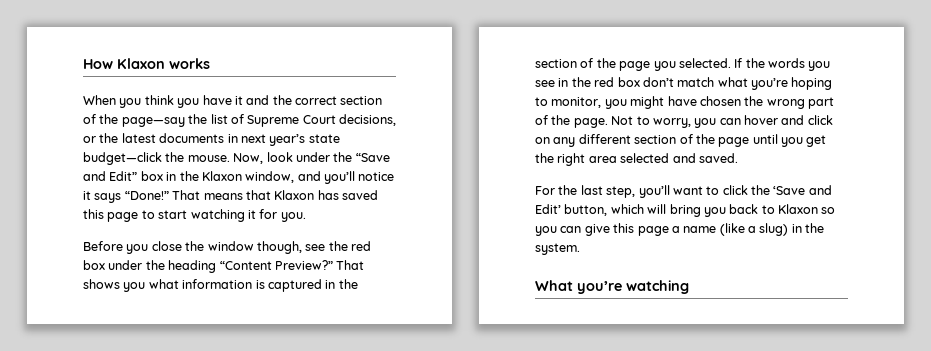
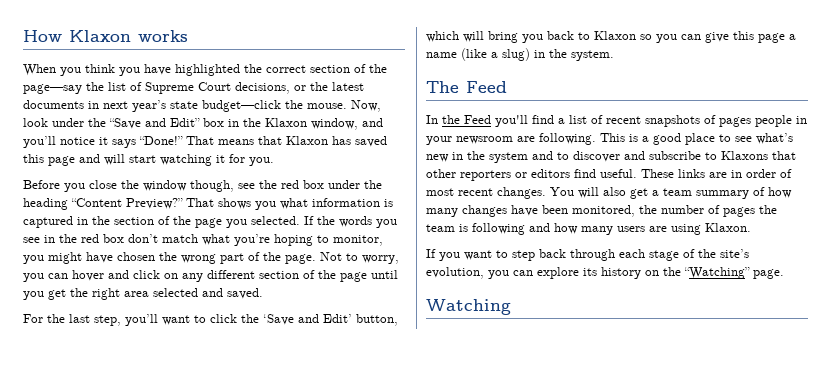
- When you think you have it and the correct section of the page—say the list of Supreme Court decisions, or the latest documents in next year’s state budget—click the mouse.
+ When you think you have highlighted the correct section of the page—say the list of Supreme Court decisions, or the latest documents in next year’s state budget—click the mouse.
- That means that Klaxon has saved this page to start watching it for you.
+ That means that Klaxon has saved this page and will start watching it for you.
- What you’re watching
+ The Feed
+ In the Feed you'll find a list of recent snapshots of pages people in your newsroom are following. This is a good place to see what’s new in the system and to discover and subscribe to Klaxons that other reporters or editors find useful. These links are in order of most recent changes. You will also get a team summary of how many changes have been monitored, the number of pages the team is following and how many users are using Klaxon.
+ If you want to step back through each stage of the site’s evolution, you can explore its history on the “Watching” page.
+ Watching

